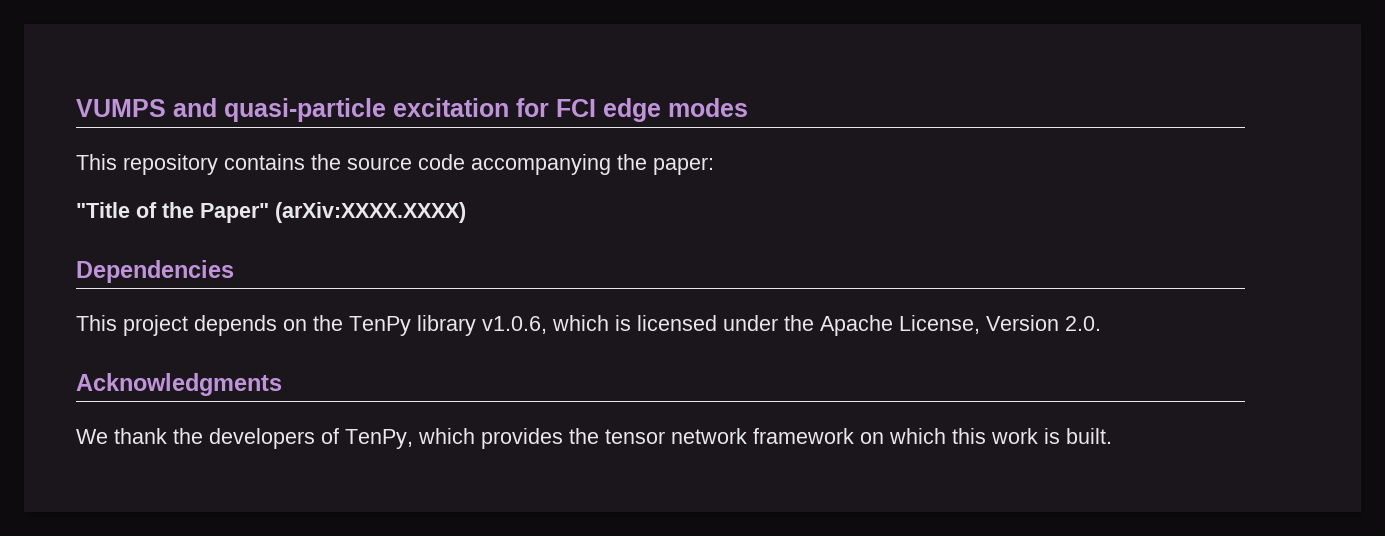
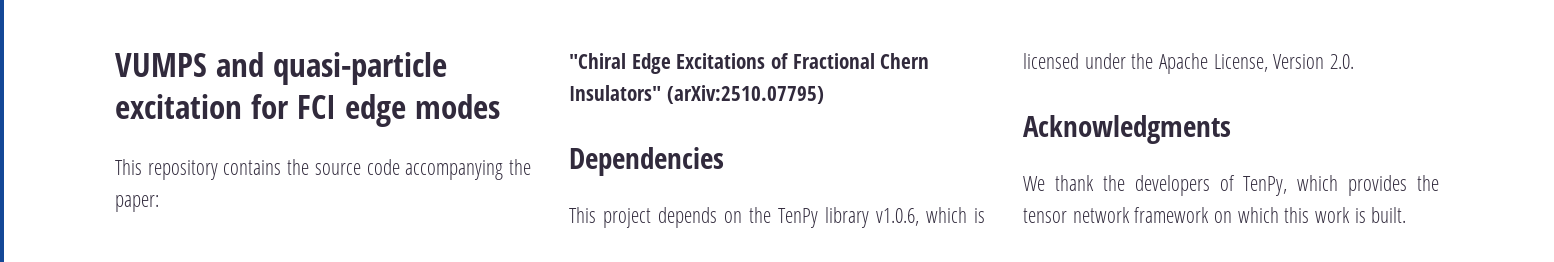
- "Title of the Paper" (arXiv:XXXX.XXXX)
+ "Chiral Edge Excitations of Fractional Chern Insulators" (arXiv:2510.07795)

